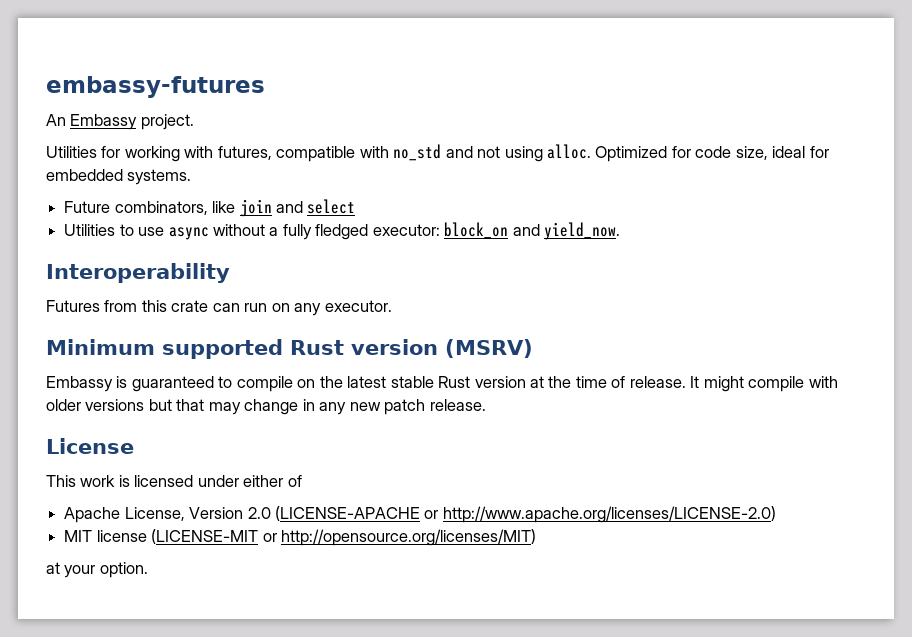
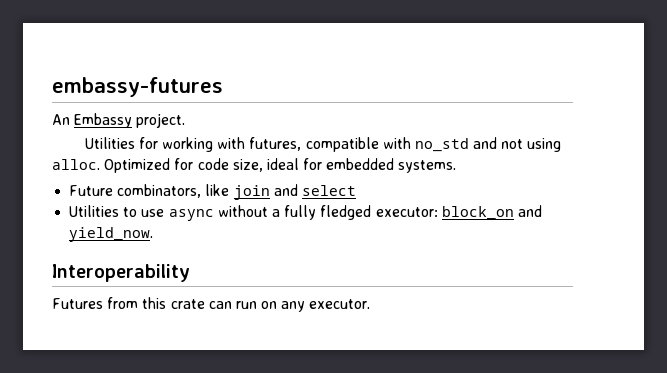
- Minimum supported Rust version (MSRV)
- Embassy is guaranteed to compile on the latest stable Rust version at the time of release. It might compile with older versions but that may change in any new patch release.
- License
- This work is licensed under either of
- Apache License, Version 2.0 (LICENSE-APACHE or http://www.apache.org/licenses/LICENSE-2.0)
- MIT license (LICENSE-MIT or http://opensource.org/licenses/MIT)
- at your option.

